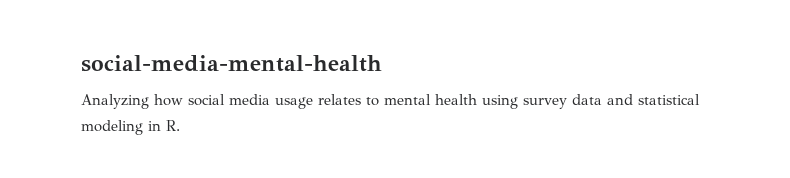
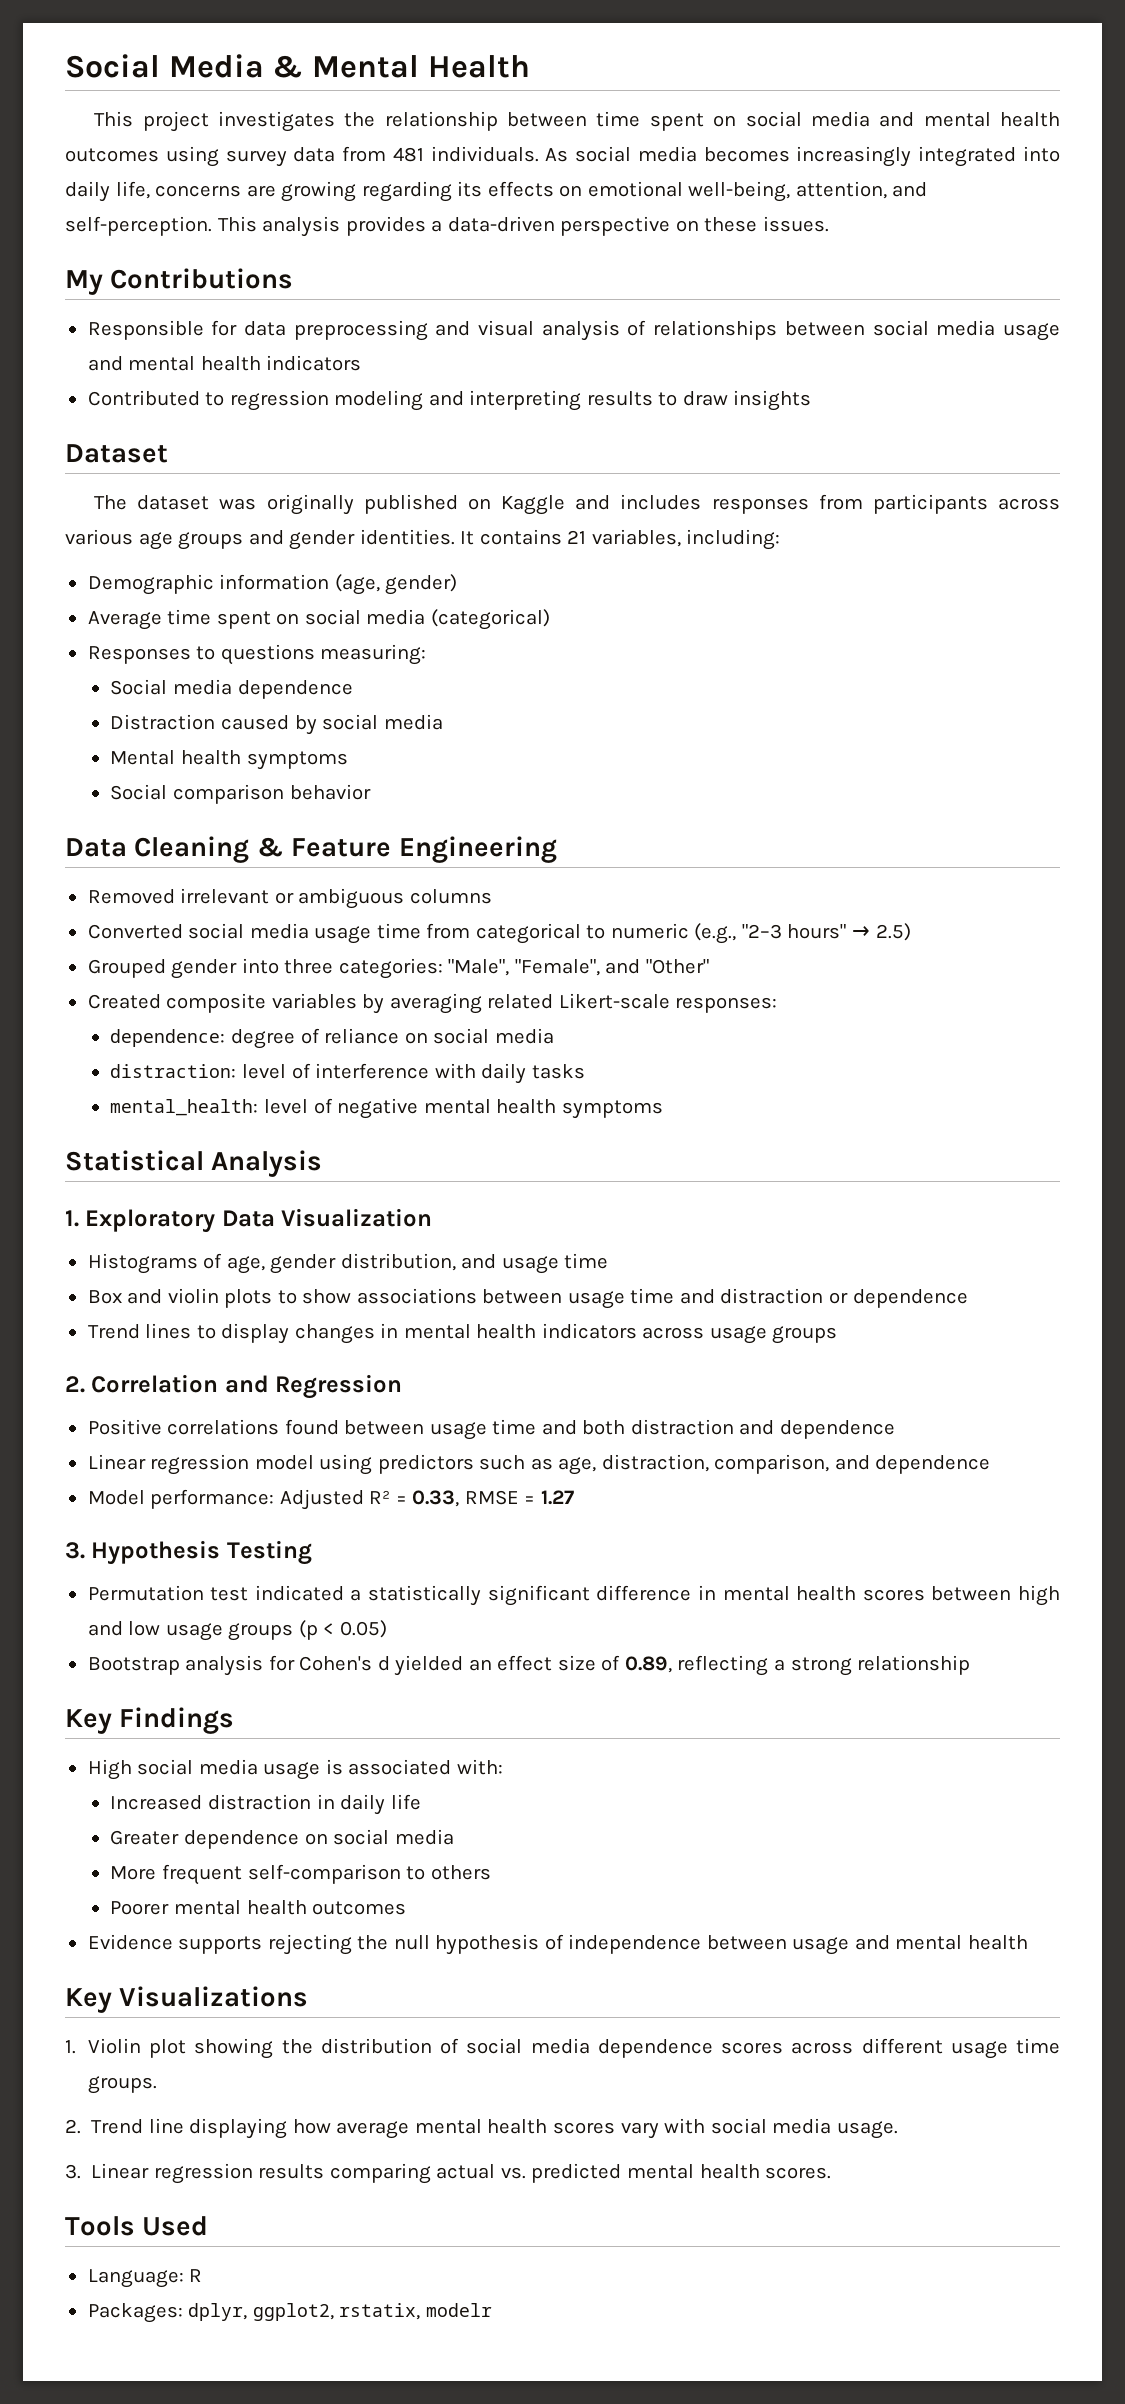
- social-media-mental-health
- Analyzing how social media usage relates to mental health using survey data and statistical modeling in R.
+ Social Media & Mental Health
+ This project investigates the relationship between time spent on social media and mental health outcomes using survey data from 481 individuals. As social media becomes increasingly integrated into daily life, concerns are growing regarding its effects on emotional well-being, attention, and self-perception. This analysis provides a data-driven perspective on these issues.
+ My Contributions
+ Responsible for data preprocessing and visual analysis of relationships between social media usage and mental health indicators
+ Contributed to regression modeling and interpreting results to draw insights
+ Dataset
+ The dataset was originally published on Kaggle and includes responses from participants across various age groups and gender identities. It contains 21 variables, including:
+ Demographic information (age, gender)
+ Average time spent on social media (categorical)
+ Responses to questions measuring:
+ Social media dependence
+ Distraction caused by social media
+ Mental health symptoms
+ Social comparison behavior
+ Data Cleaning & Feature Engineering
+ Removed irrelevant or ambiguous columns
+ Converted social media usage time from categorical to numeric (e.g., "2–3 hours" → 2.5)
+ Grouped gender into three categories: "Male", "Female", and "Other"
+ Created composite variables by averaging related Likert-scale responses:
+ dependence: degree of reliance on social media
+ distraction: level of interference with daily tasks
+ mental_health: level of negative mental health symptoms
+ Statistical Analysis
+ 1. Exploratory Data Visualization
+ Histograms of age, gender distribution, and usage time
+ Box and violin plots to show associations between usage time and distraction or dependence
+ Trend lines to display changes in mental health indicators across usage groups
+ 2. Correlation and Regression
+ Positive correlations found between usage time and both distraction and dependence
+ Linear regression model using predictors such as age, distraction, comparison, and dependence
+ Model performance: Adjusted R² = 0.33, RMSE = 1.27
+ 3. Hypothesis Testing
+ Permutation test indicated a statistically significant difference in mental health scores between high and low usage groups (p < 0.05)
+ Bootstrap analysis for Cohen's d yielded an effect size of 0.89, reflecting a strong relationship
+ Key Findings
+ High social media usage is associated with:
+ Increased distraction in daily life
+ Greater dependence on social media
+ More frequent self-comparison to others
+ Poorer mental health outcomes
+ Evidence supports rejecting the null hypothesis of independence between usage and mental health
+ Key Visualizations
+ 1. Violin plot showing the distribution of social media dependence scores across different usage time groups.
+ 2. Trend line displaying how average mental health scores vary with social media usage.
+ 3. Linear regression results comparing actual vs. predicted mental health scores.
+ Tools Used
+ Language: R
+ Packages: dplyr, ggplot2, rstatix, modelr

